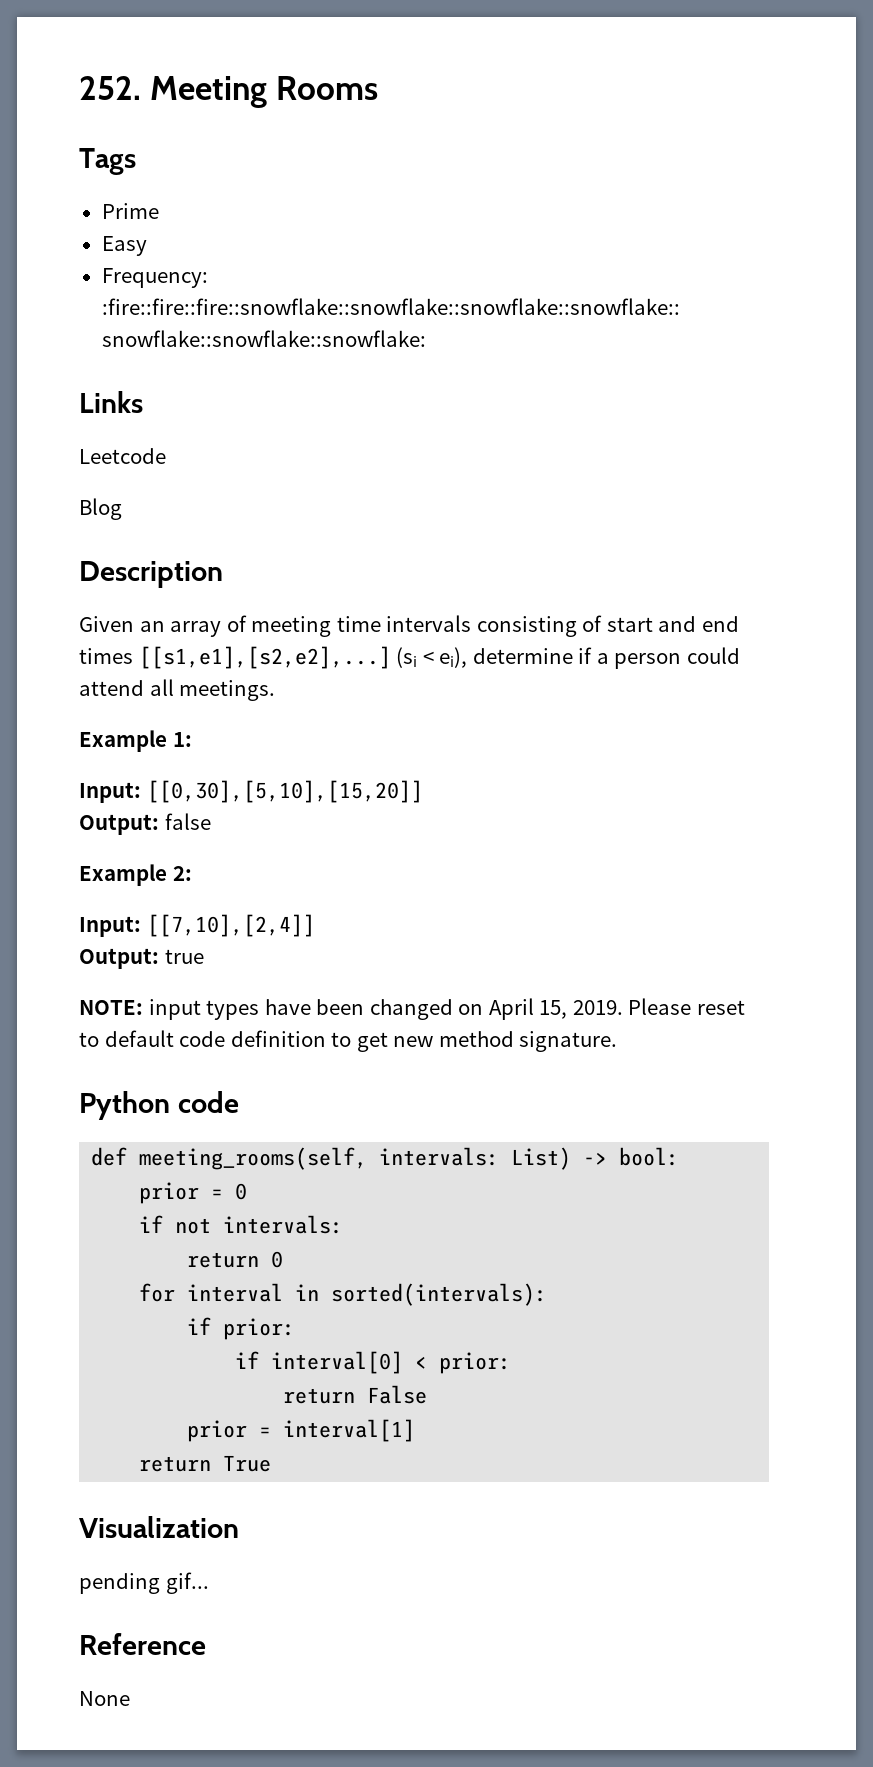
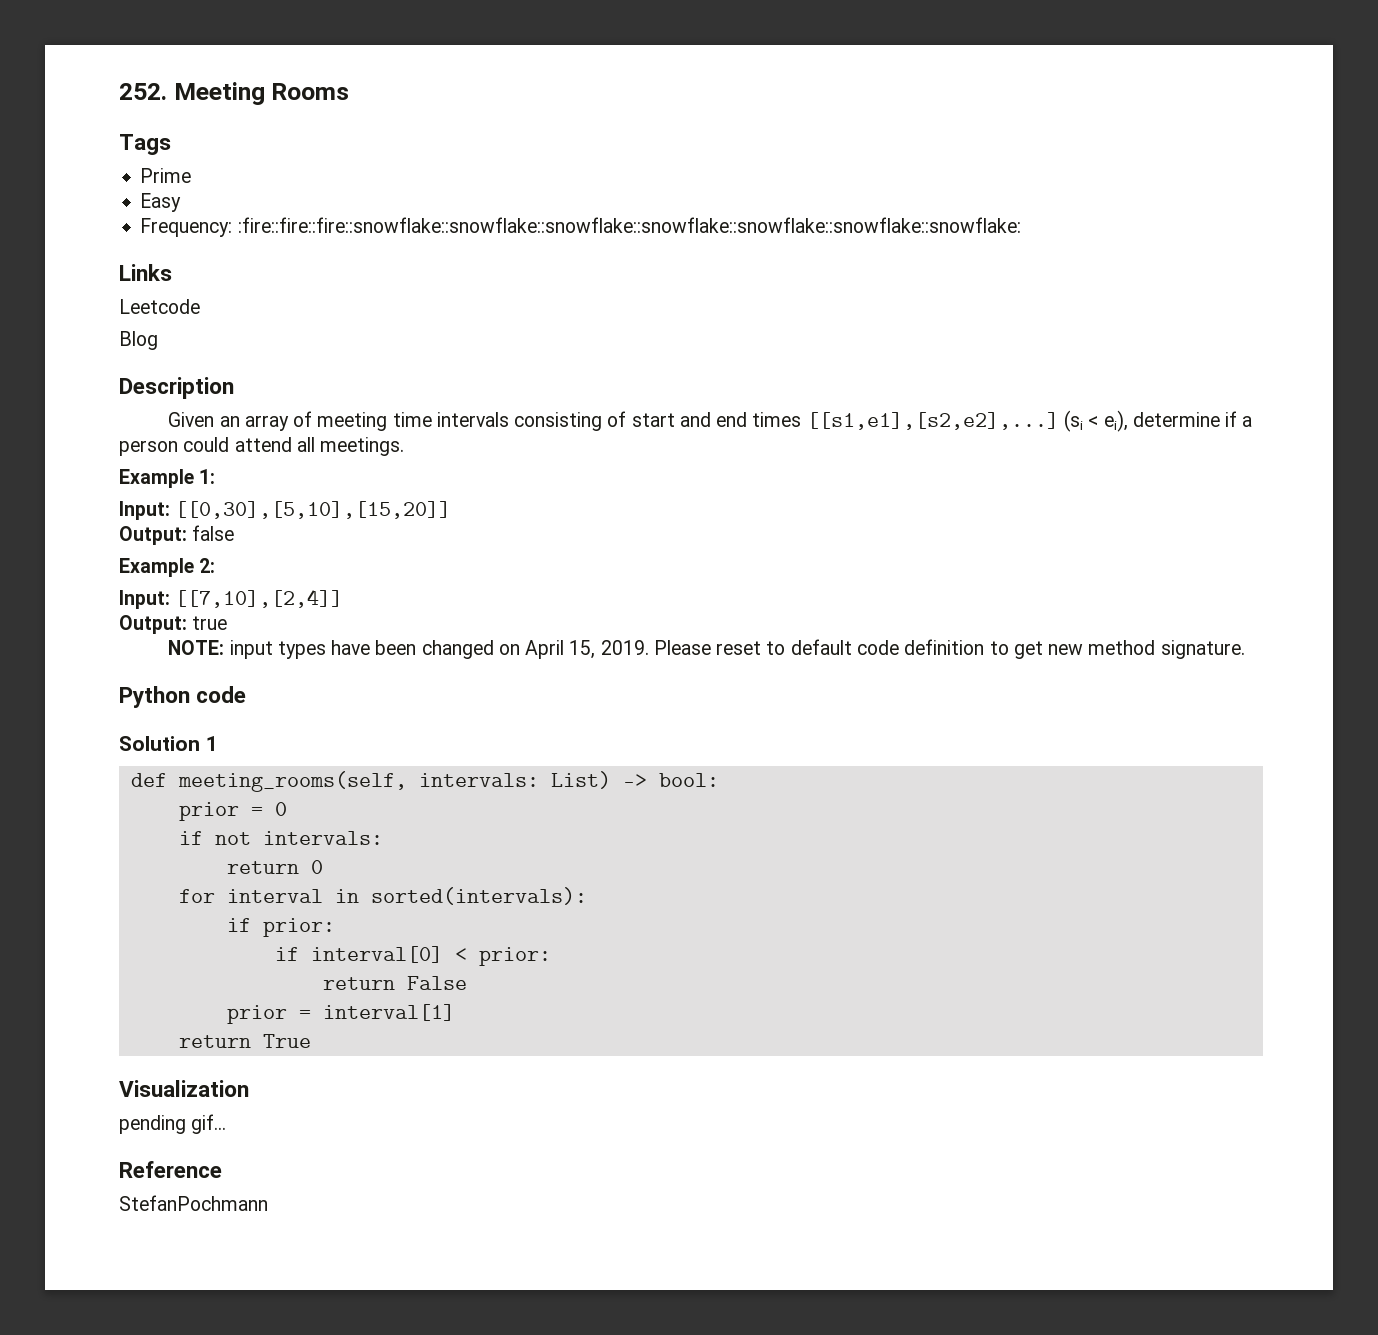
+ Solution 1
- None
+ StefanPochmann

